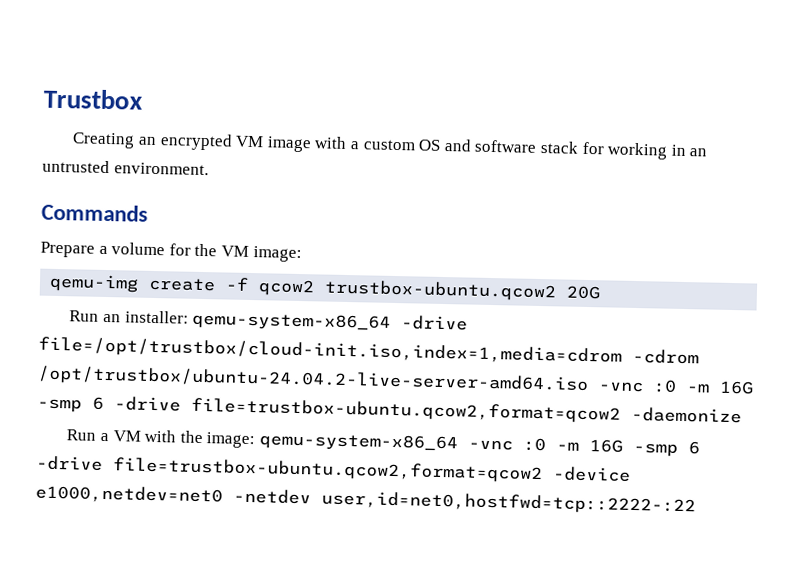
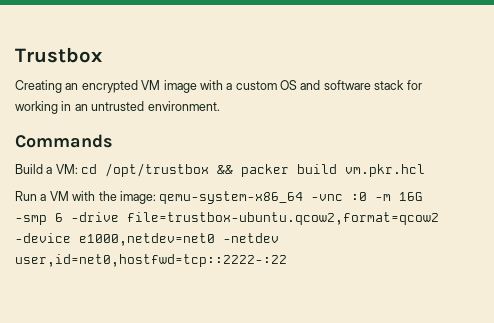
- Prepare a volume for the VM image:
- qemu-img create -f qcow2 trustbox-ubuntu.qcow2 20G
- Run an installer: qemu-system-x86_64 -drive file=/opt/trustbox/cloud-init.iso,index=1,media=cdrom -cdrom /opt/trustbox/ubuntu-24.04.2-live-server-amd64.iso -vnc :0 -m 16G -smp 6 -drive file=trustbox-ubuntu.qcow2,format=qcow2 -daemonize
+ Build a VM: cd /opt/trustbox && packer build vm.pkr.hcl

